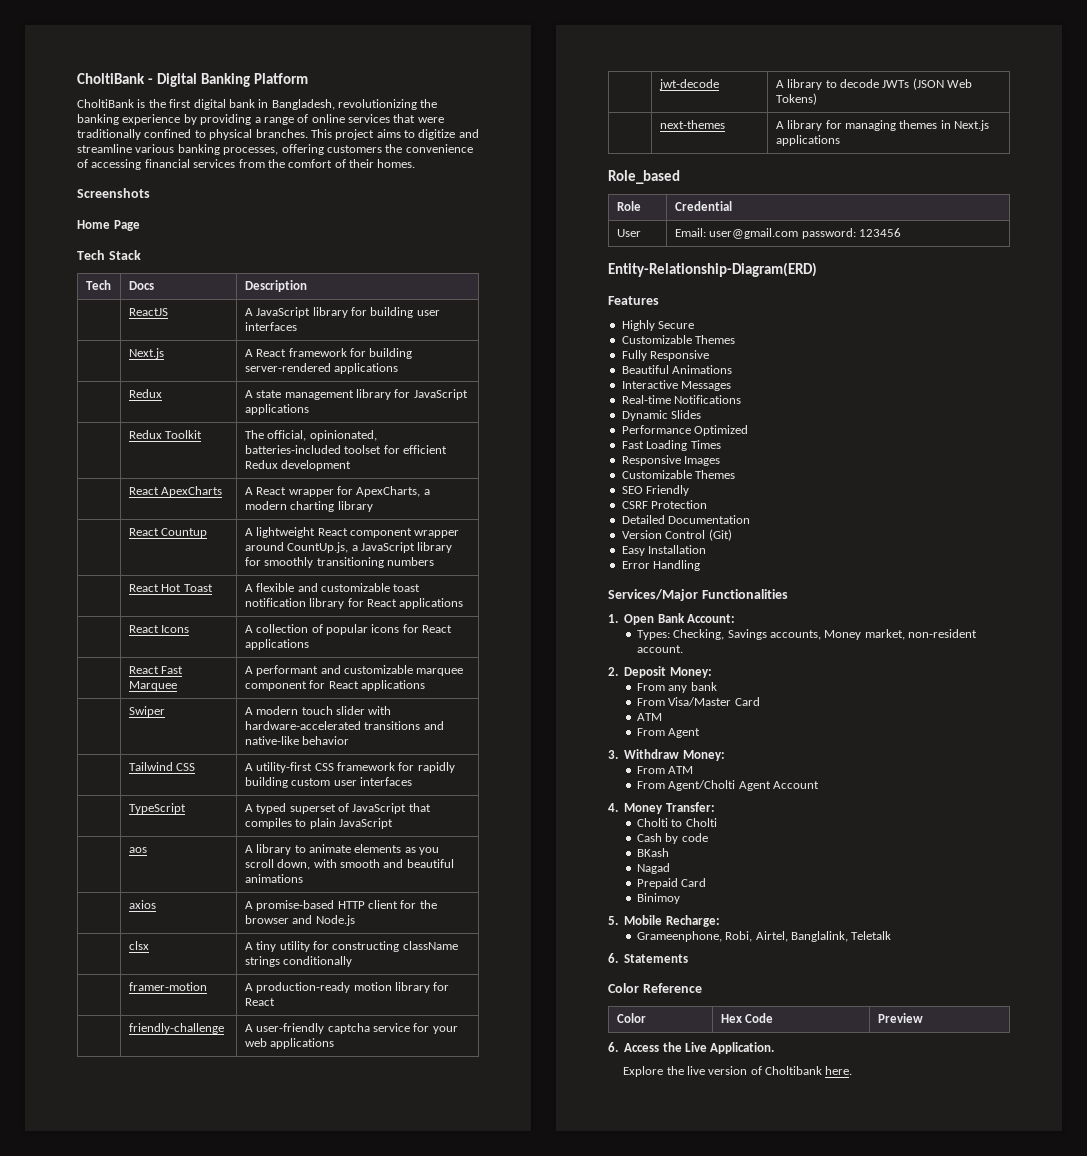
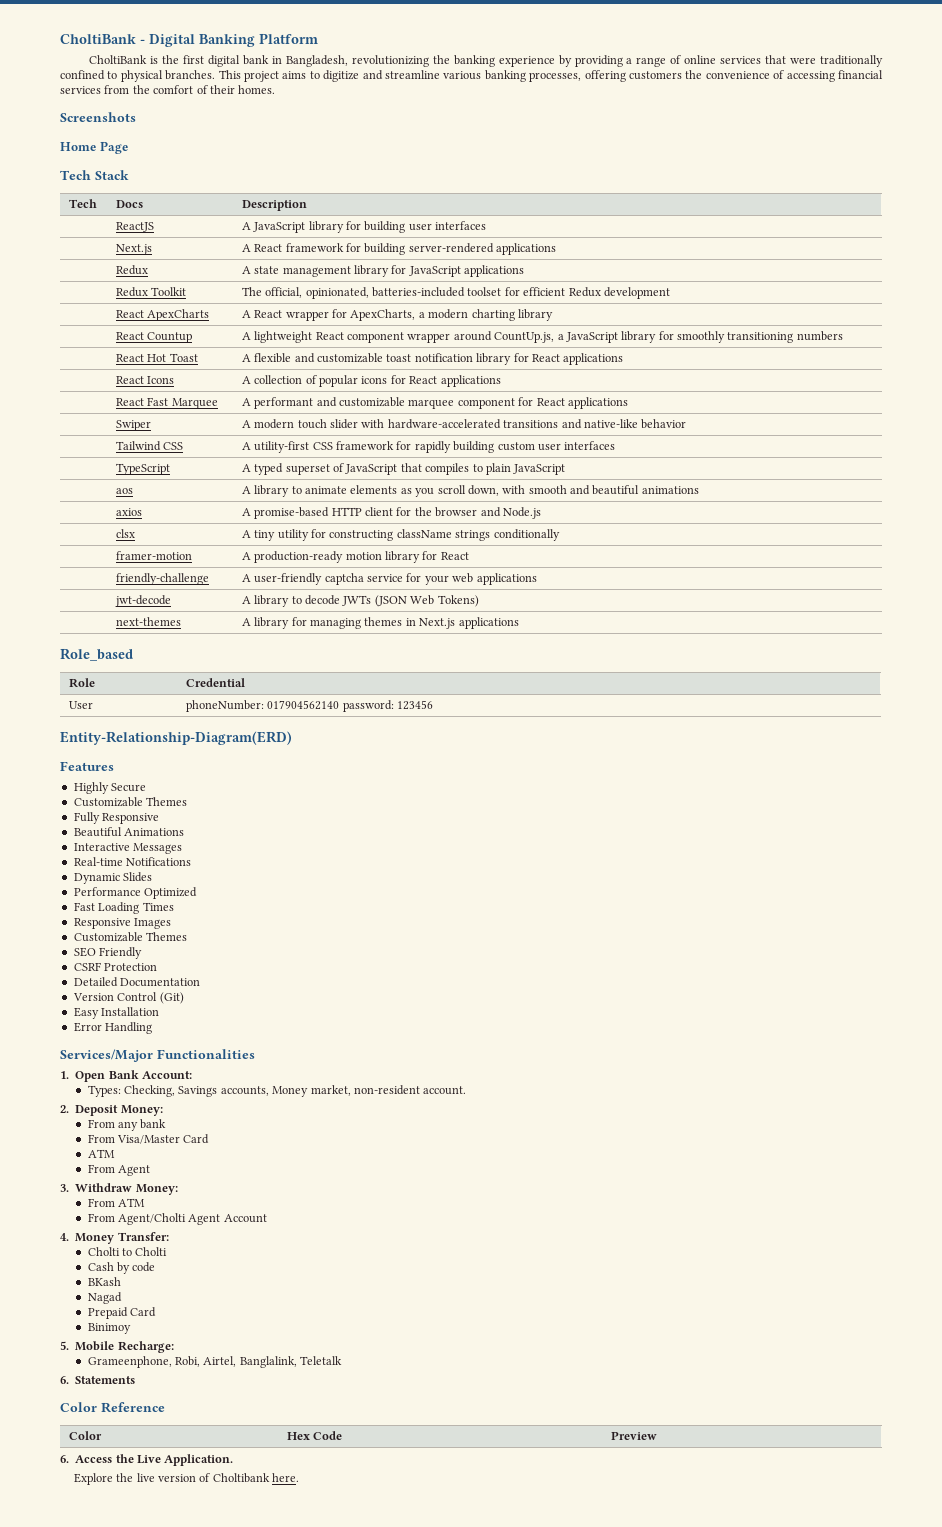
- User | Email: user@gmail.com password: 123456
+ User | phoneNumber: 017904562140 password: 123456

